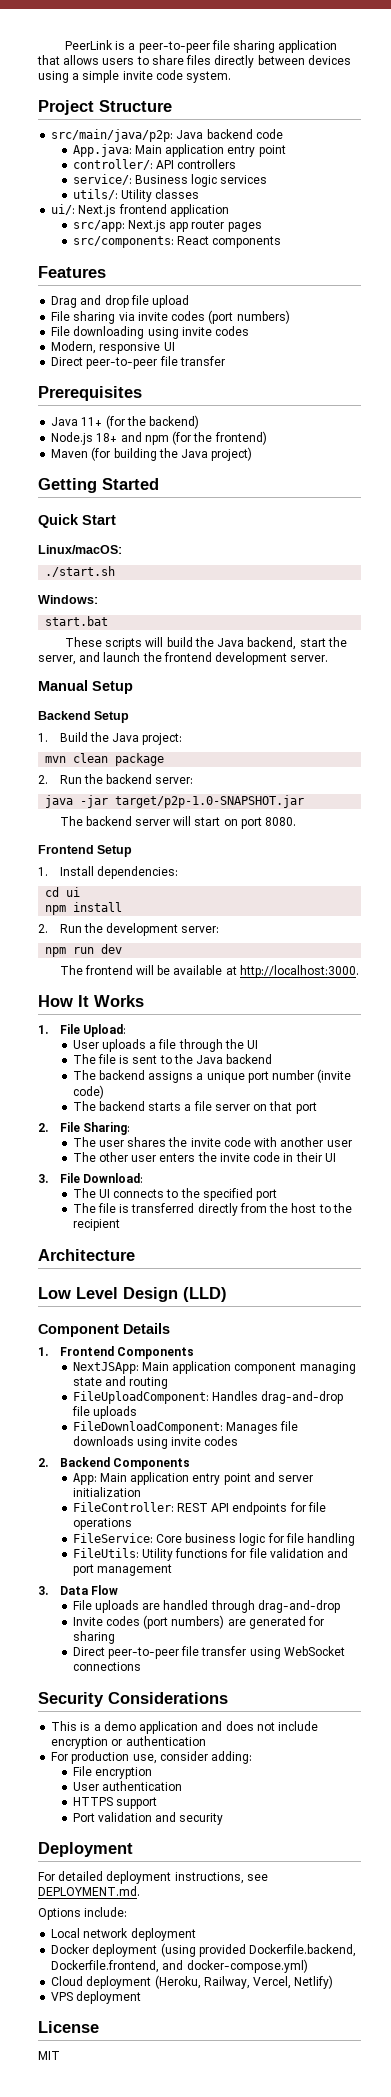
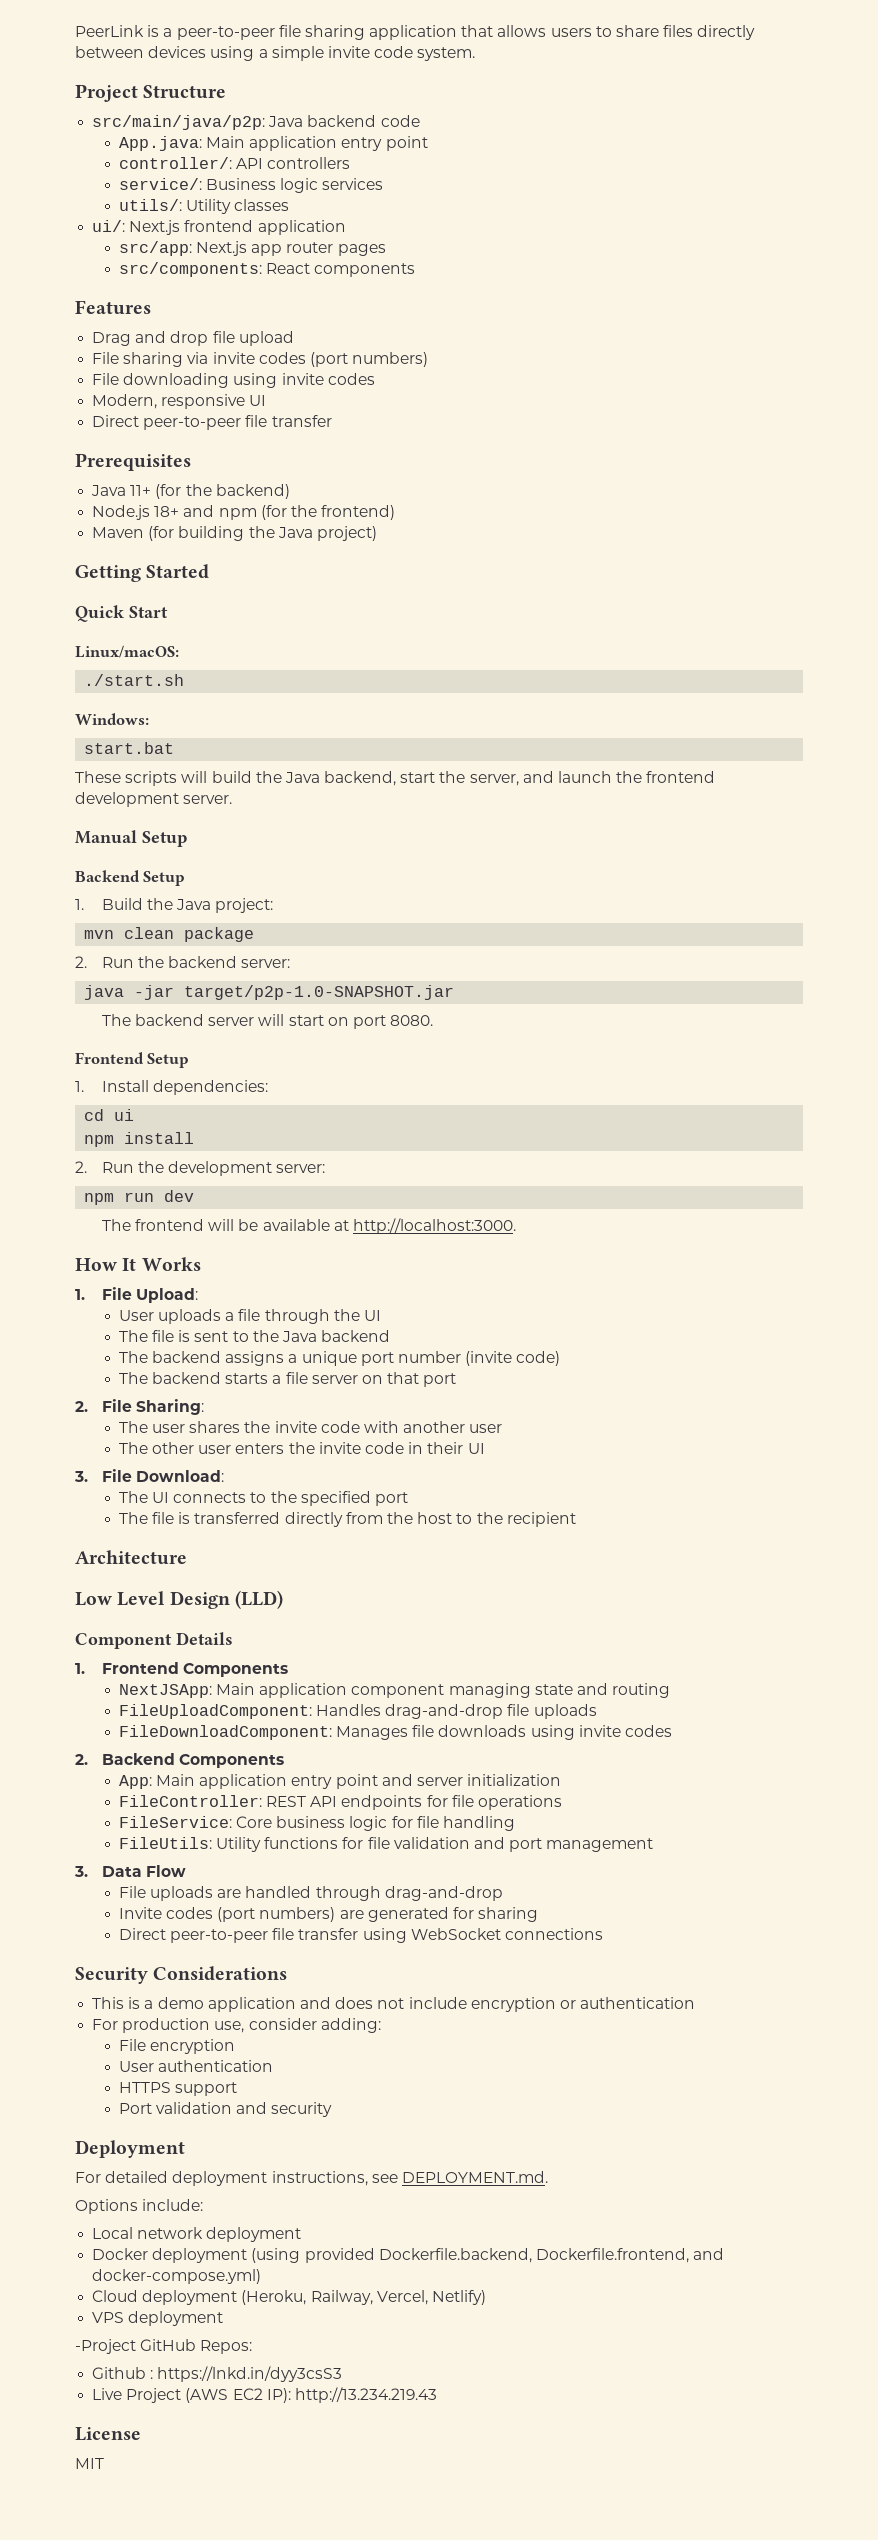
+ -Project GitHub Repos:
+ Github : https://lnkd.in/dyy3csS3
+ Live Project (AWS EC2 IP): http://13.234.219.43

